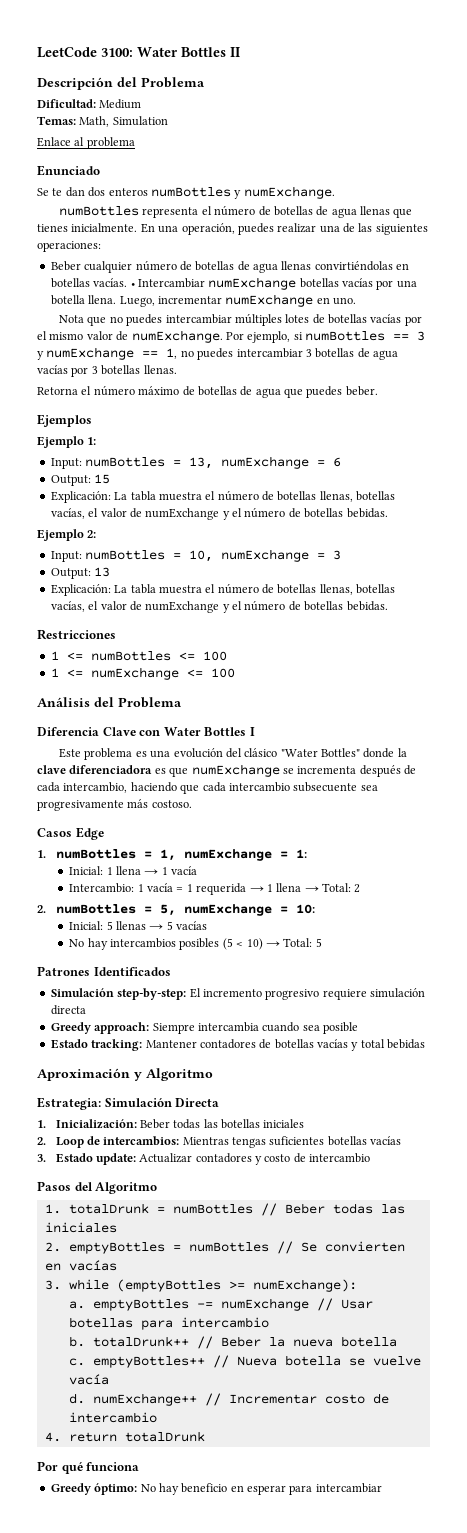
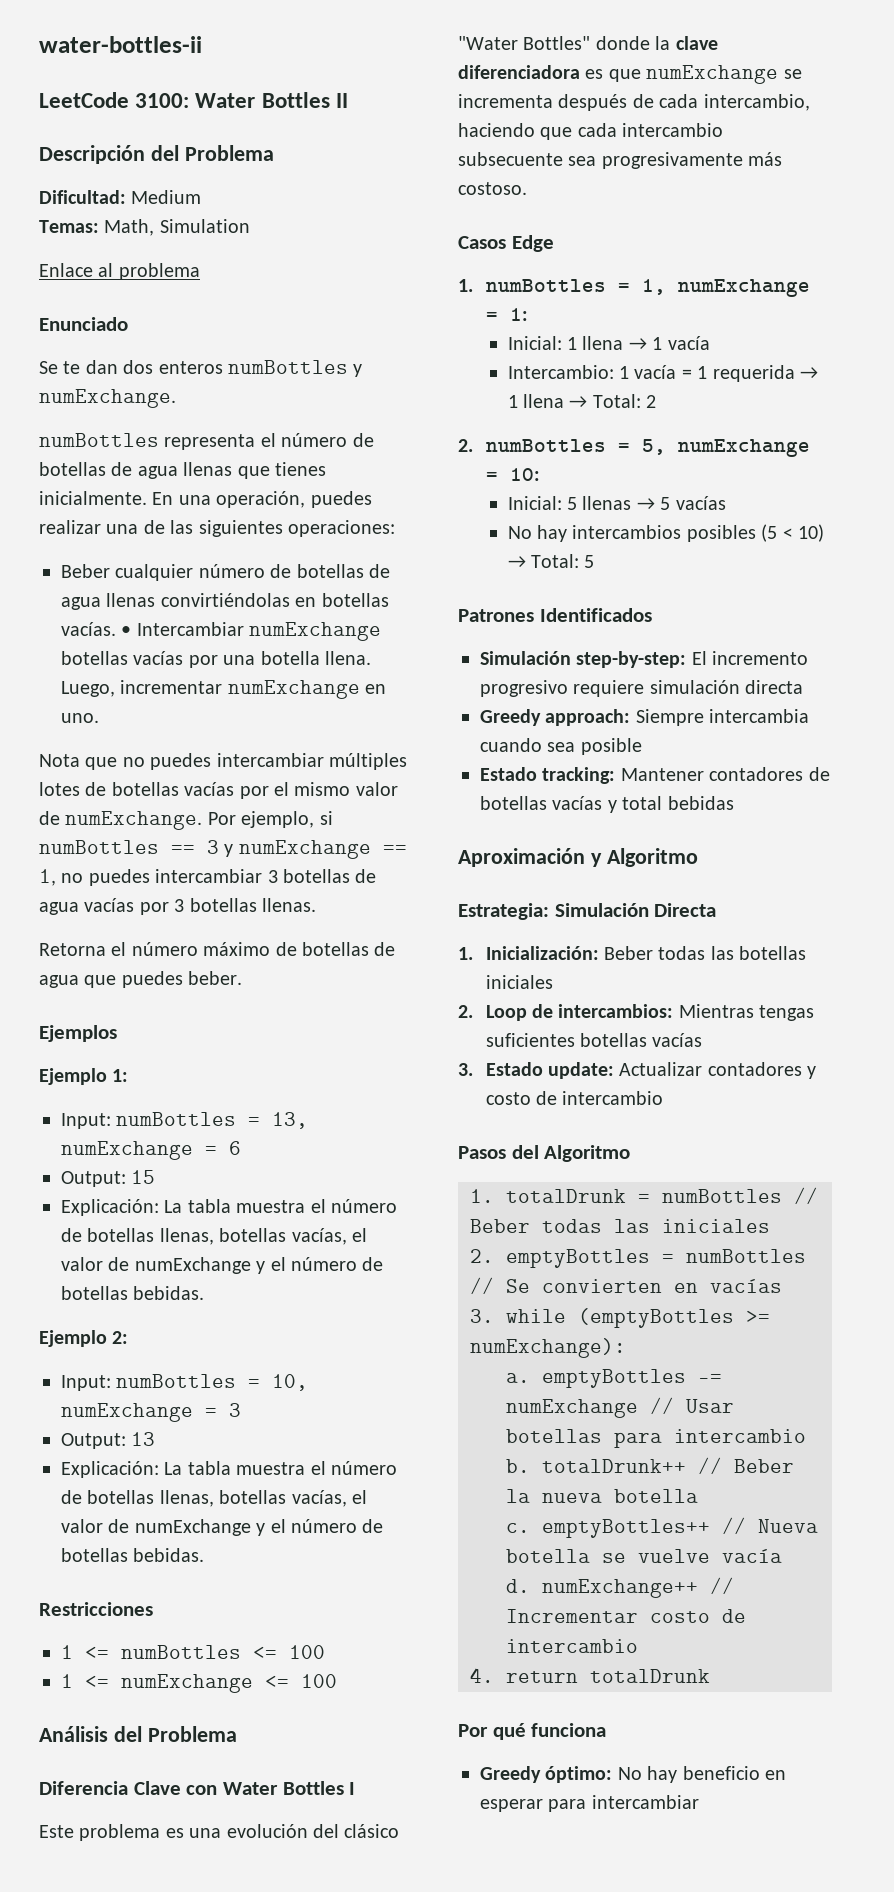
+ water-bottles-ii

